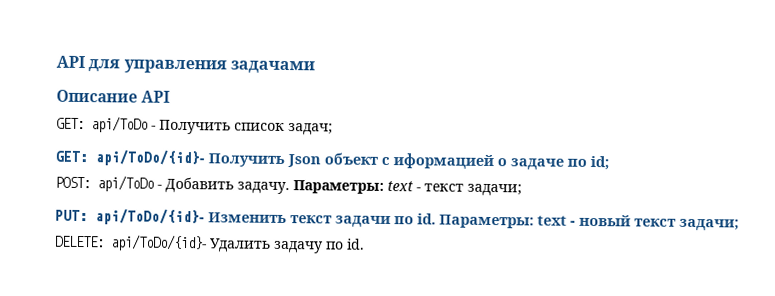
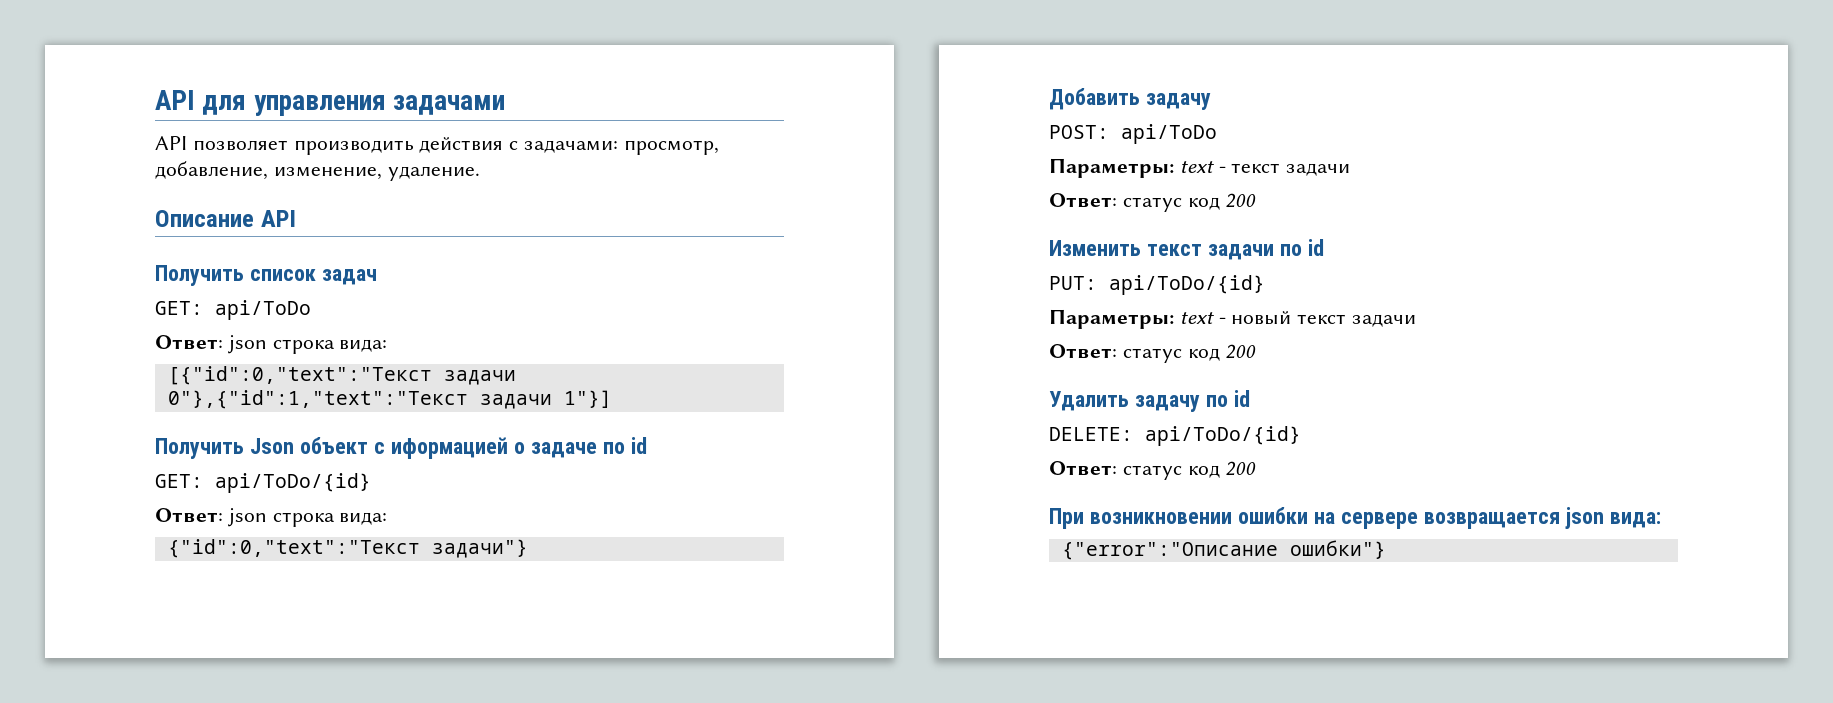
+ API позволяет производить действия с задачами: просмотр, добавление, изменение, удаление.
+ Получить список задач
- GET: api/ToDo - Получить список задач;
- GET: api/ToDo/{id}- Получить Json объект с иформацией о задаче по id;
+ GET: api/ToDo
+ Ответ: json строка вида:
+ [{"id":0,"text":"Текст задачи 0"},{"id":1,"text":"Текст задачи 1"}]
+ Получить Json объект с иформацией о задаче по id
+ GET: api/ToDo/{id}
+ Ответ: json строка вида:
+ {"id":0,"text":"Текст задачи"}
+ Добавить задачу
- POST: api/ToDo - Добавить задачу. Параметры: text - текст задачи;
- PUT: api/ToDo/{id}- Изменить текст задачи по id. Параметры: text - новый текст задачи;
- DELETE: api/ToDo/{id}- Удалить задачу по id.
+ POST: api/ToDo
+ Параметры: text - текст задачи
+ Ответ: статус код 200
+ Изменить текст задачи по id
+ PUT: api/ToDo/{id}
+ Параметры: text - новый текст задачи
+ Ответ: статус код 200
+ Удалить задачу по id
+ DELETE: api/ToDo/{id}
+ Ответ: статус код 200
+ При возникновении ошибки на сервере возвращается json вида:
+ {"error":"Описание ошибки"}

